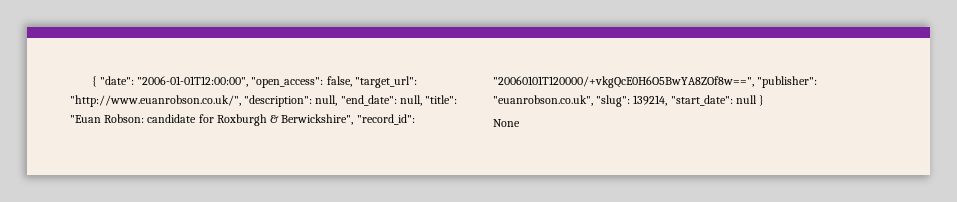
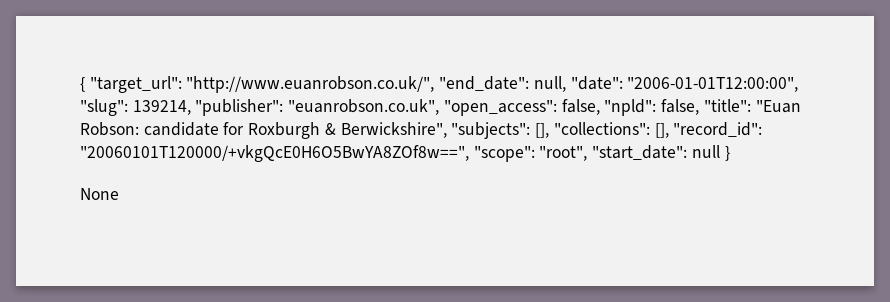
- { "date": "2006-01-01T12:00:00", "open_access": false, "target_url": "http://www.euanrobson.co.uk/", "description": null, "end_date": null, "title": "Euan Robson: candidate for Roxburgh & Berwickshire", "record_id": "20060101T120000/+vkgQcE0H6O5BwYA8ZOf8w==", "publisher": "euanrobson.co.uk", "slug": 139214, "start_date": null }
+ { "target_url": "http://www.euanrobson.co.uk/", "end_date": null, "date": "2006-01-01T12:00:00", "slug": 139214, "publisher": "euanrobson.co.uk", "open_access": false, "npld": false, "title": "Euan Robson: candidate for Roxburgh & Berwickshire", "subjects": [], "collections": [], "record_id": "20060101T120000/+vkgQcE0H6O5BwYA8ZOf8w==", "scope": "root", "start_date": null }

